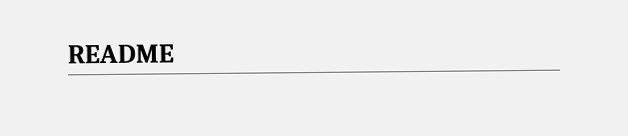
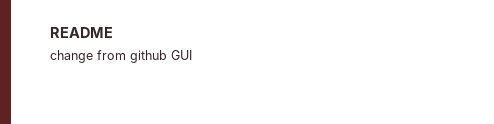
+ change from github GUI

